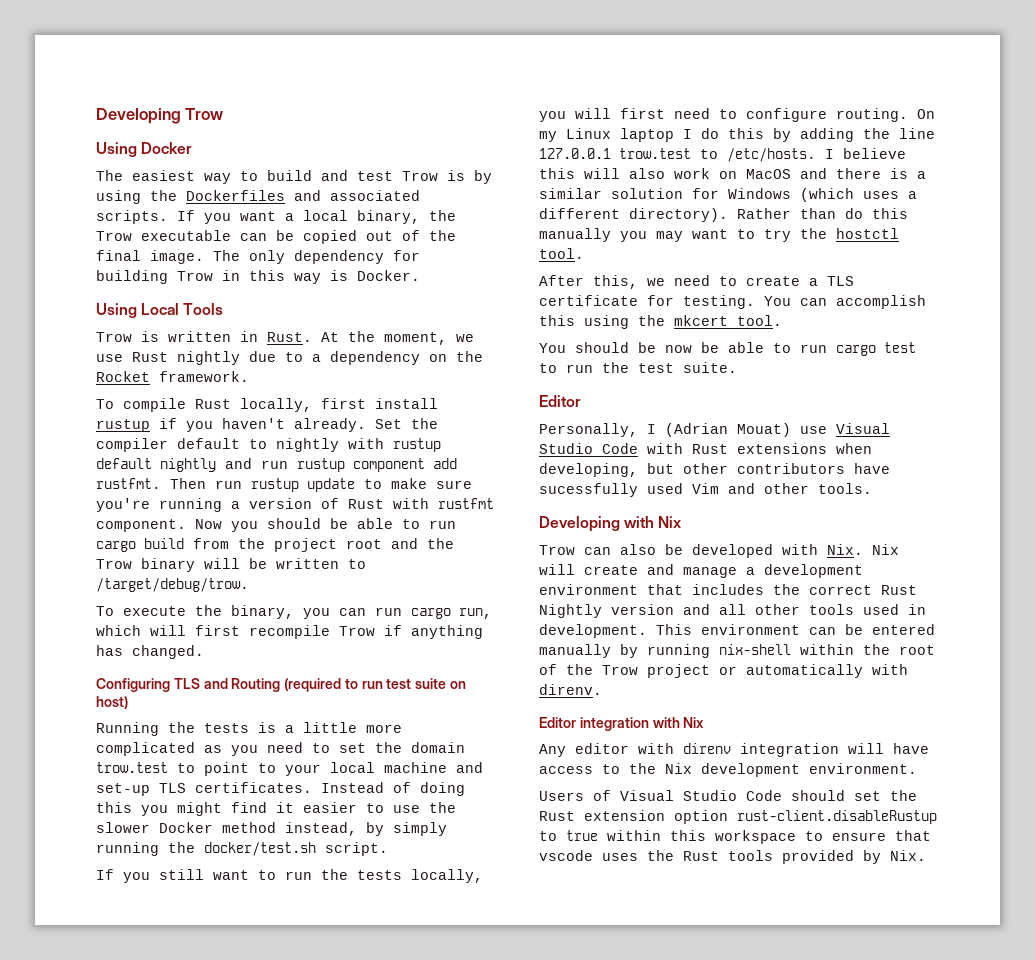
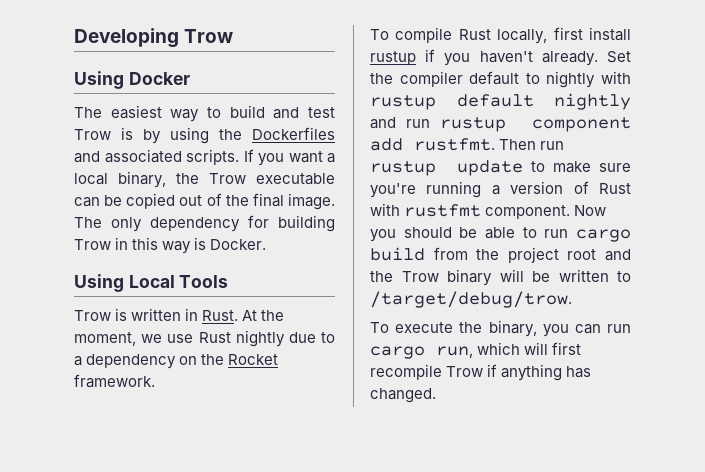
- Configuring TLS and Routing (required to run test suite on host)
- Running the tests is a little more complicated as you need to set the domain trow.test to point to your local machine and set-up TLS certificates. Instead of doing this you might find it easier to use the slower Docker method instead, by simply running the docker/test.sh script.
- If you still want to run the tests locally, you will first need to configure routing. On my Linux laptop I do this by adding the line 127.0.0.1 trow.test to /etc/hosts. I believe this will also work on MacOS and there is a similar solution for Windows (which uses a different directory). Rather than do this manually you may want to try the hostctl tool.
- After this, we need to create a TLS certificate for testing. You can accomplish this using the mkcert tool.
- You should be now be able to run cargo test to run the test suite.
- Editor
- Personally, I (Adrian Mouat) use Visual Studio Code with Rust extensions when developing, but other contributors have sucessfully used Vim and other tools.
- Developing with Nix
- Trow can also be developed with Nix. Nix will create and manage a development environment that includes the correct Rust Nightly version and all other tools used in development. This environment can be entered manually by running nix-shell within the root of the Trow project or automatically with direnv.
- Editor integration with Nix
- Any editor with direnv integration will have access to the Nix development environment.
- Users of Visual Studio Code should set the Rust extension option rust-client.disableRustup to true within this workspace to ensure that vscode uses the Rust tools provided by Nix.

